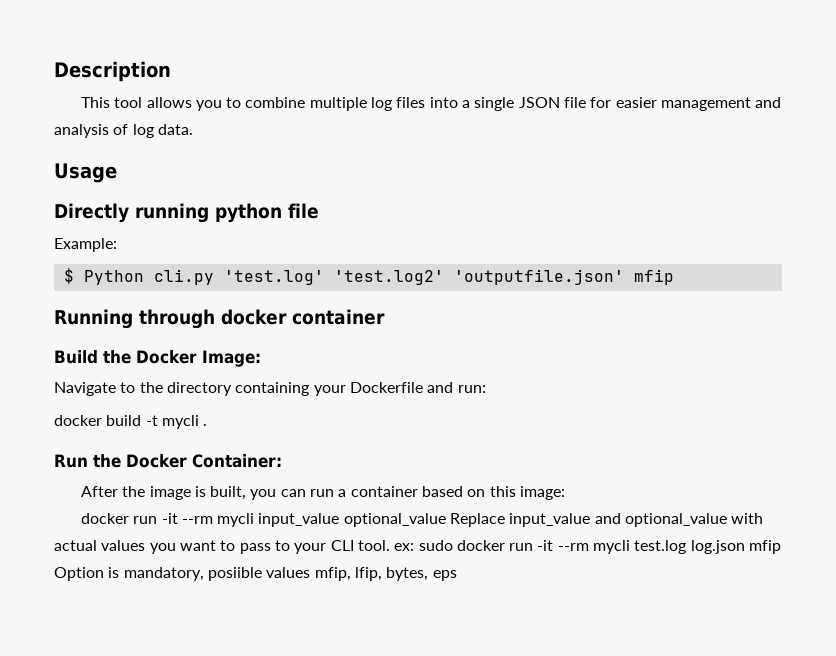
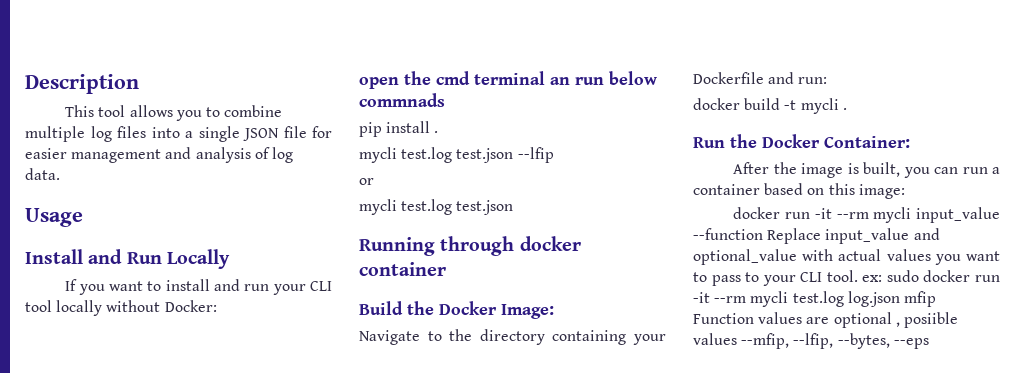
- Directly running python file
- Example:
- $ Python cli.py 'test.log' 'test.log2' 'outputfile.json' mfip
+ Install and Run Locally
+ If you want to install and run your CLI tool locally without Docker:
+ open the cmd terminal an run below commnads
+ pip install .
+ mycli test.log test.json --lfip
+ or
+ mycli test.log test.json
- docker run -it --rm mycli input_value optional_value Replace input_value and optional_value with actual values you want to pass to your CLI tool. ex: sudo docker run -it --rm mycli test.log log.json mfip Option is mandatory, posiible values mfip, lfip, bytes, eps
+ docker run -it --rm mycli input_value --function Replace input_value and optional_value with actual values you want to pass to your CLI tool. ex: sudo docker run -it --rm mycli test.log log.json mfip Function values are optional , posiible values --mfip, --lfip, --bytes, --eps

